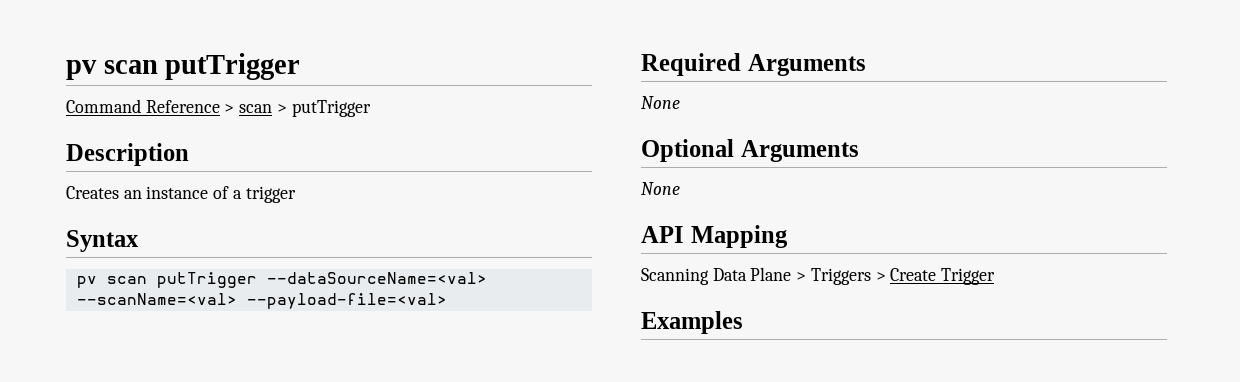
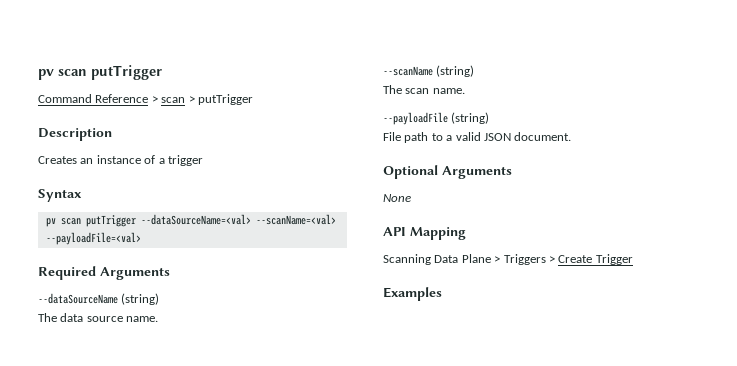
- pv scan putTrigger --dataSourceName=<val> --scanName=<val> --payload-file=<val>
+ pv scan putTrigger --dataSourceName=<val> --scanName=<val> --payloadFile=<val>
  Required Arguments
- None
+ --dataSourceName (string)
+ The data source name.
+ --scanName (string)
+ The scan name.
+ --payloadFile (string)
+ File path to a valid JSON document.

